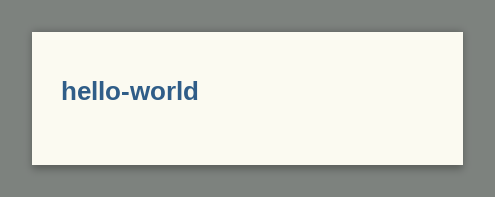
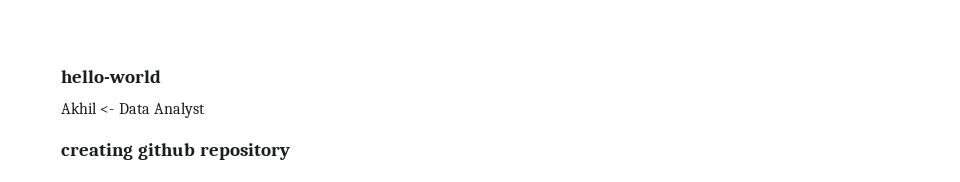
+ Akhil <- Data Analyst
+ creating github repository

